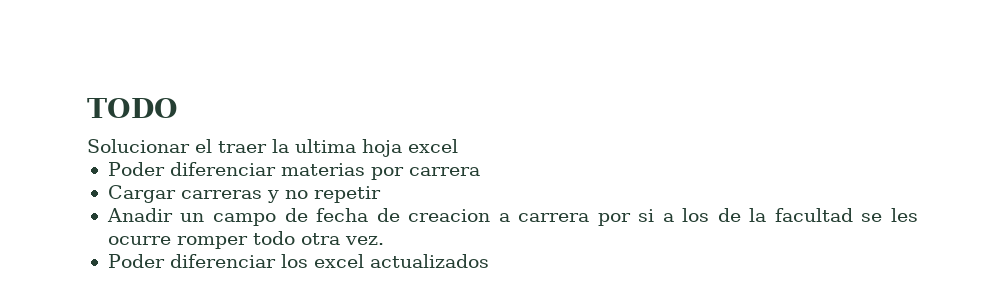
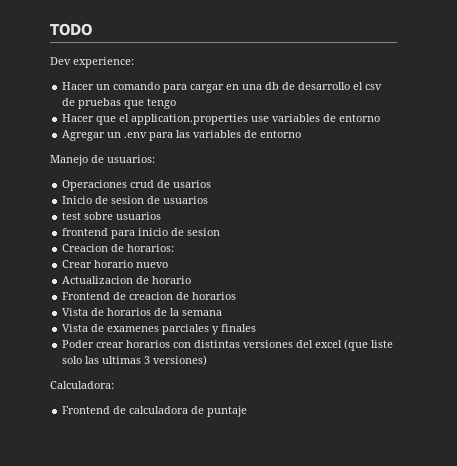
- Solucionar el traer la ultima hoja excel
- Poder diferenciar materias por carrera
- Cargar carreras y no repetir
- Anadir un campo de fecha de creacion a carrera por si a los de la facultad se les ocurre romper todo otra vez.
- Poder diferenciar los excel actualizados
+ Dev experience:
+ Hacer un comando para cargar en una db de desarrollo el csv de pruebas que tengo
+ Hacer que el application.properties use variables de entorno
+ Agregar un .env para las variables de entorno
+ Manejo de usuarios:
+ Operaciones crud de usarios
+ Inicio de sesion de usuarios
+ test sobre usuarios
+ frontend para inicio de sesion
+ Creacion de horarios:
+ Crear horario nuevo
+ Actualizacion de horario
+ Frontend de creacion de horarios
+ Vista de horarios de la semana
+ Vista de examenes parciales y finales
+ Poder crear horarios con distintas versiones del excel (que liste solo las ultimas 3 versiones)
+ Calculadora:
+ Frontend de calculadora de puntaje

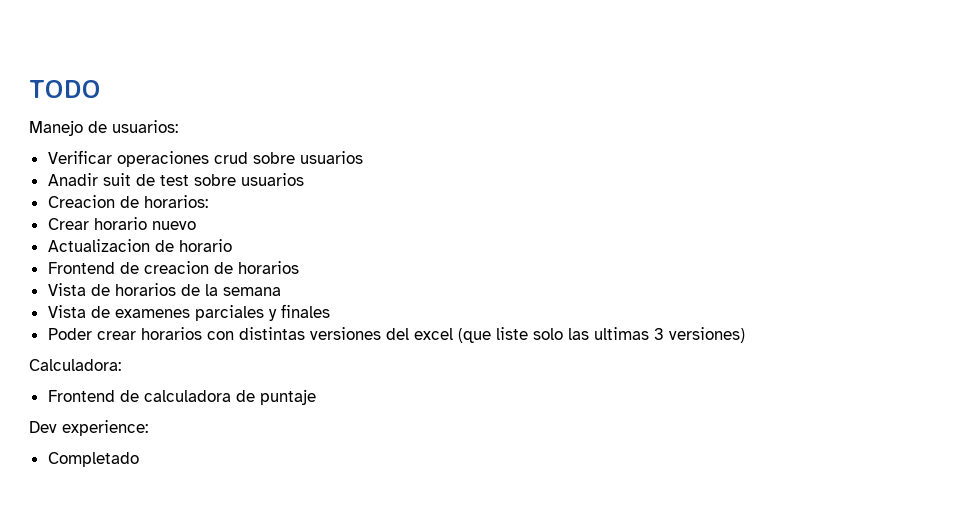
- Dev experience:
- Hacer un comando para cargar en una db de desarrollo el csv de pruebas que tengo
- Hacer que el application.properties use variables de entorno
- Agregar un .env para las variables de entorno
  Manejo de usuarios:
- Operaciones crud de usarios
- Inicio de sesion de usuarios
- test sobre usuarios
- frontend para inicio de sesion
+ Verificar operaciones crud sobre usuarios
+ Anadir suit de test sobre usuarios
+ Dev experience:
+ Completado

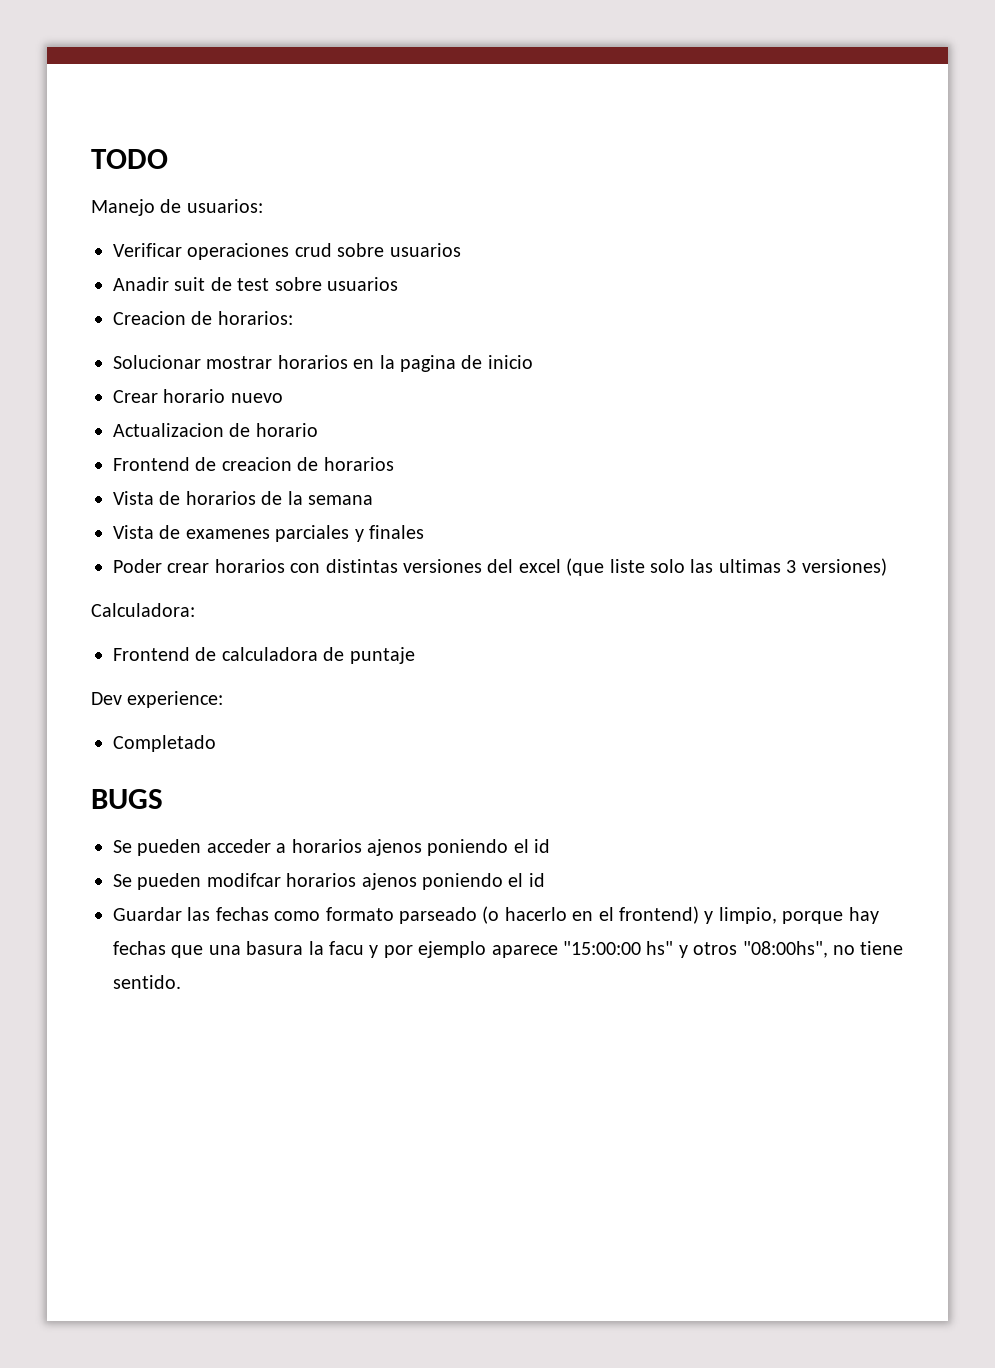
+ Solucionar mostrar horarios en la pagina de inicio
+ BUGS
+ Se pueden acceder a horarios ajenos poniendo el id
+ Se pueden modifcar horarios ajenos poniendo el id
+ Guardar las fechas como formato parseado (o hacerlo en el frontend) y limpio, porque hay fechas que una basura la facu y por ejemplo aparece "15:00:00 hs" y otros "08:00hs", no tiene sentido.

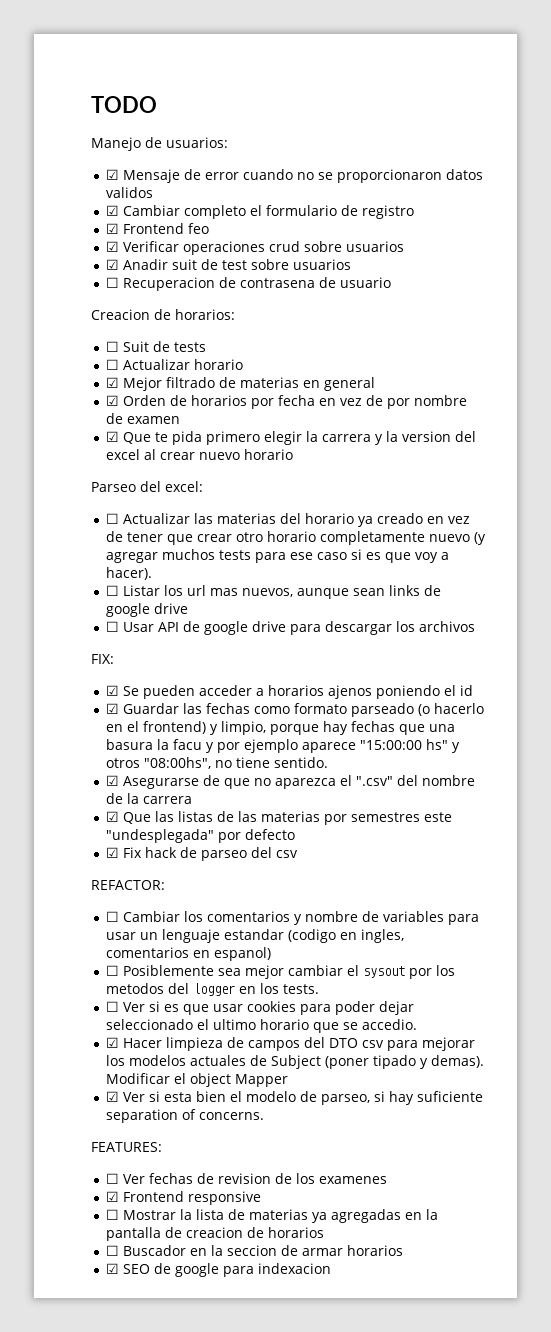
- Verificar operaciones crud sobre usuarios
+ ☑ Mensaje de error cuando no se proporcionaron datos validos
+ ☑ Cambiar completo el formulario de registro
+ ☑ Frontend feo
+ ☑ Verificar operaciones crud sobre usuarios
- Anadir suit de test sobre usuarios
+ ☑ Anadir suit de test sobre usuarios
+ ☐ Recuperacion de contrasena de usuario
  Creacion de horarios:
- Solucionar mostrar horarios en la pagina de inicio
- Crear horario nuevo
- Actualizacion de horario
- Frontend de creacion de horarios
- Vista de horarios de la semana
- Vista de examenes parciales y finales
- Poder crear horarios con distintas versiones del excel (que liste solo las ultimas 3 versiones)
- Calculadora:
- Frontend de calculadora de puntaje
- Dev experience:
- Completado
- BUGS
- Se pueden acceder a horarios ajenos poniendo el id
+ ☐ Suit de tests
+ ☐ Actualizar horario
+ ☑ Mejor filtrado de materias en general
+ ☑ Orden de horarios por fecha en vez de por nombre de examen
+ ☑ Que te pida primero elegir la carrera y la version del excel al crear nuevo horario
+ Parseo del excel:
+ ☐ Actualizar las materias del horario ya creado en vez de tener que crear otro horario completamente nuevo (y agregar muchos tests para ese caso si es que voy a hacer).
+ ☐ Listar los url mas nuevos, aunque sean links de google drive
+ ☐ Usar API de google drive para descargar los archivos
+ FIX:
+ ☑ Se pueden acceder a horarios ajenos poniendo el id
- Se pueden modifcar horarios ajenos poniendo el id
- Guardar las fechas como formato parseado (o hacerlo en el frontend) y limpio, porque hay fechas que una basura la facu y por ejemplo aparece "15:00:00 hs" y otros "08:00hs", no tiene sentido.
+ ☑ Guardar las fechas como formato parseado (o hacerlo en el frontend) y limpio, porque hay fechas que una basura la facu y por ejemplo aparece "15:00:00 hs" y otros "08:00hs", no tiene sentido.
+ ☑ Asegurarse de que no aparezca el ".csv" del nombre de la carrera
+ ☑ Que las listas de las materias por semestres este "undesplegada" por defecto
+ ☑ Fix hack de parseo del csv
+ REFACTOR:
+ ☐ Cambiar los comentarios y nombre de variables para usar un lenguaje estandar (codigo en ingles, comentarios en espanol)
+ ☐ Posiblemente sea mejor cambiar el sysout por los metodos del logger en los tests.
+ ☐ Ver si es que usar cookies para poder dejar seleccionado el ultimo horario que se accedio.
+ ☑ Hacer limpieza de campos del DTO csv para mejorar los modelos actuales de Subject (poner tipado y demas). Modificar el object Mapper
+ ☑ Ver si esta bien el modelo de parseo, si hay suficiente separation of concerns.
+ FEATURES:
+ ☐ Ver fechas de revision de los examenes
+ ☑ Frontend responsive
+ ☐ Mostrar la lista de materias ya agregadas en la pantalla de creacion de horarios
+ ☐ Buscador en la seccion de armar horarios
+ ☑ SEO de google para indexacion

